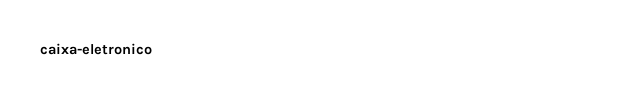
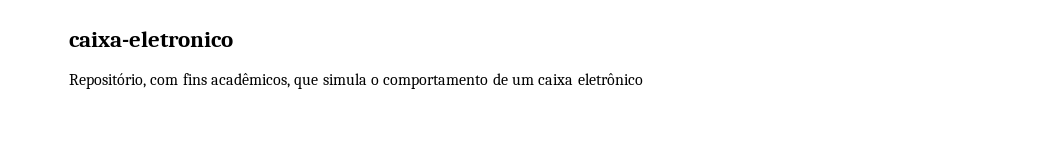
+ Repositório, com fins acadêmicos, que simula o comportamento de um caixa eletrônico

